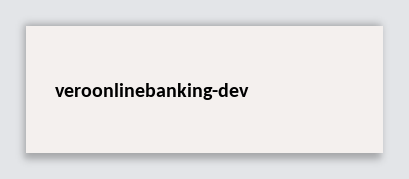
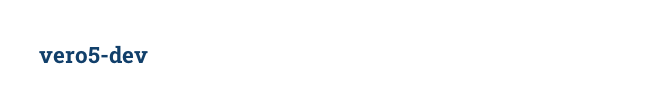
- veroonlinebanking-dev
+ vero5-dev

